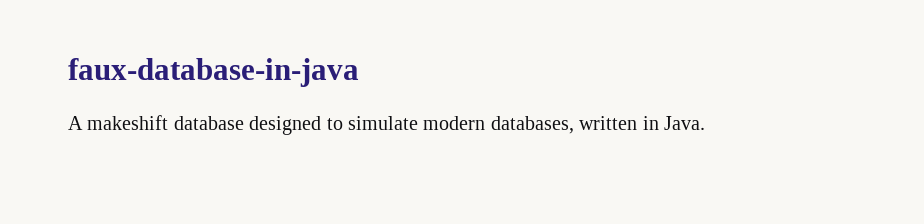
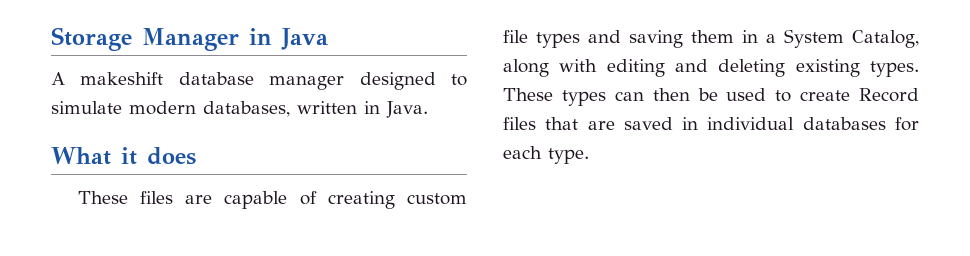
- faux-database-in-java
+ Storage Manager in Java
- A makeshift database designed to simulate modern databases, written in Java.
+ A makeshift database manager designed to simulate modern databases, written in Java.
+ What it does
+ These files are capable of creating custom file types and saving them in a System Catalog, along with editing and deleting existing types. These types can then be used to create Record files that are saved in individual databases for each type.

